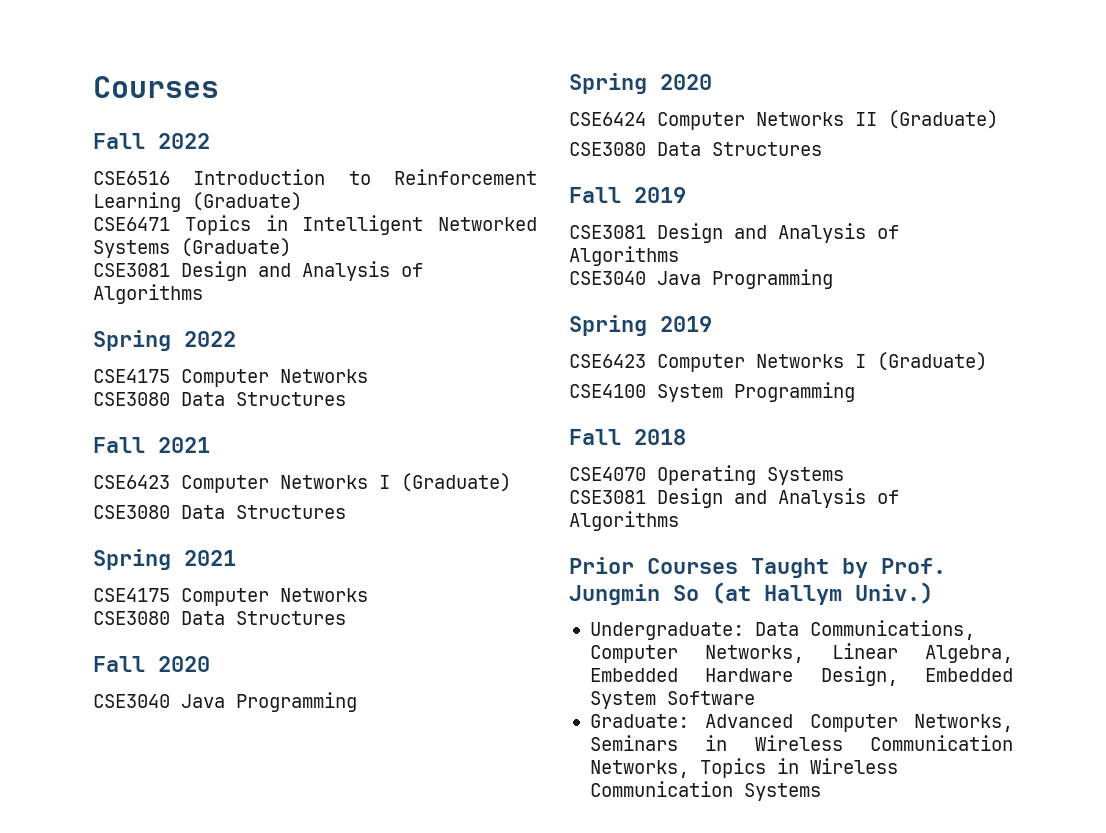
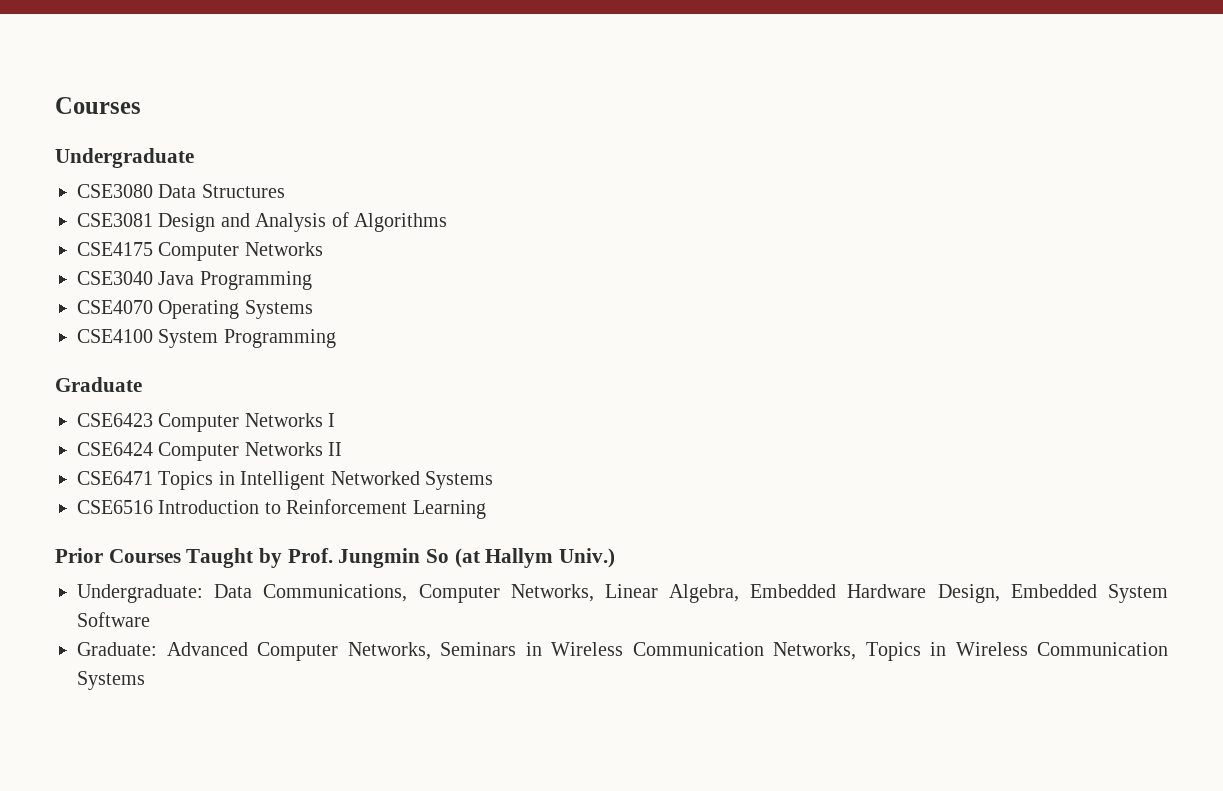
- Fall 2022
- CSE6516 Introduction to Reinforcement Learning (Graduate)
- CSE6471 Topics in Intelligent Networked Systems (Graduate)
+ Undergraduate
+ CSE3080 Data Structures
  CSE3081 Design and Analysis of Algorithms
- Spring 2022
  CSE4175 Computer Networks
- CSE3080 Data Structures
- Fall 2021
- CSE6423 Computer Networks I (Graduate)
- CSE3080 Data Structures
- Spring 2021
- CSE4175 Computer Networks
- CSE3080 Data Structures
- Fall 2020
  CSE3040 Java Programming
- Spring 2020
- CSE6424 Computer Networks II (Graduate)
- CSE3080 Data Structures
- Fall 2019
- CSE3081 Design and Analysis of Algorithms
- CSE3040 Java Programming
- Spring 2019
- CSE6423 Computer Networks I (Graduate)
+ CSE4070 Operating Systems
  CSE4100 System Programming
- Fall 2018
- CSE4070 Operating Systems
- CSE3081 Design and Analysis of Algorithms
+ Graduate
+ CSE6423 Computer Networks I
+ CSE6424 Computer Networks II
+ CSE6471 Topics in Intelligent Networked Systems
+ CSE6516 Introduction to Reinforcement Learning

